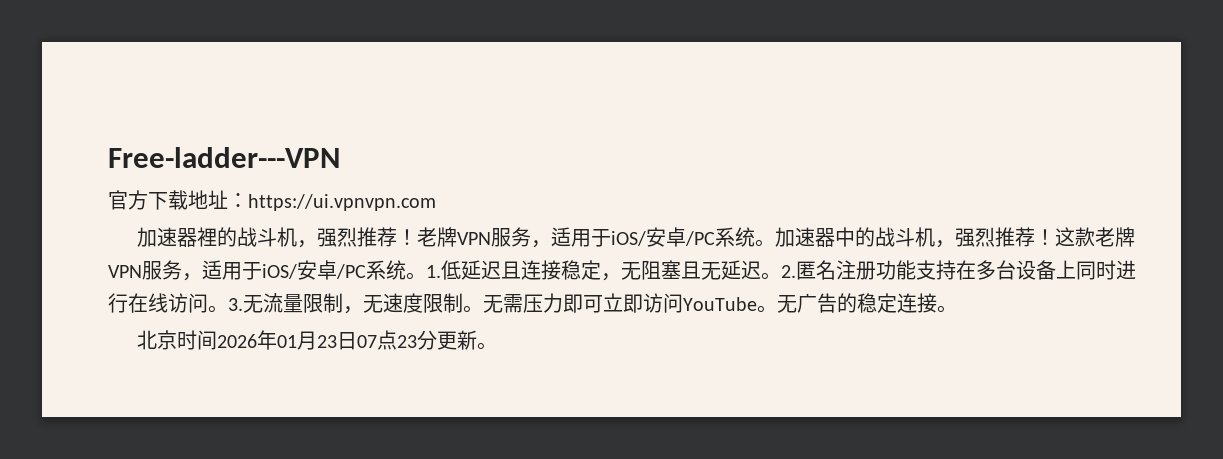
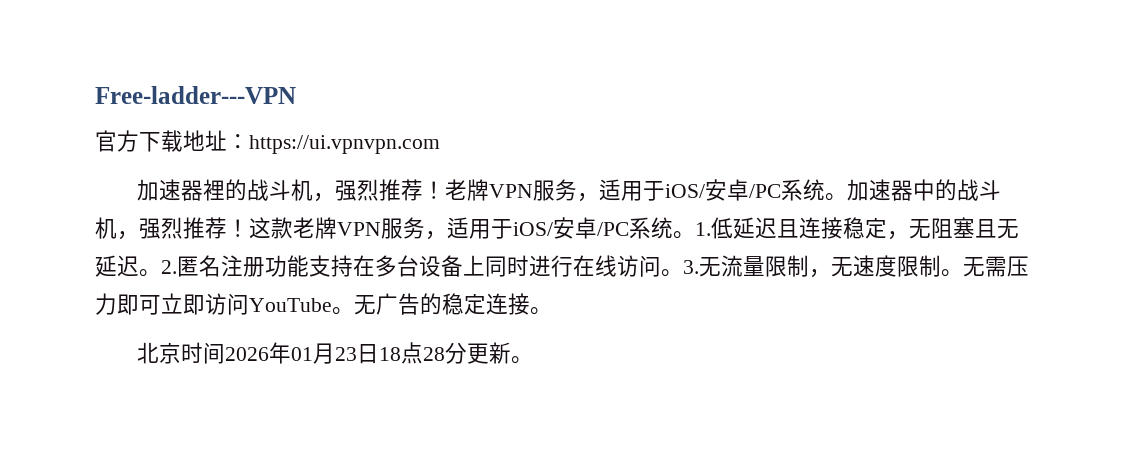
- 北京时间2026年01月23日07点23分更新。
+ 北京时间2026年01月23日18点28分更新。

